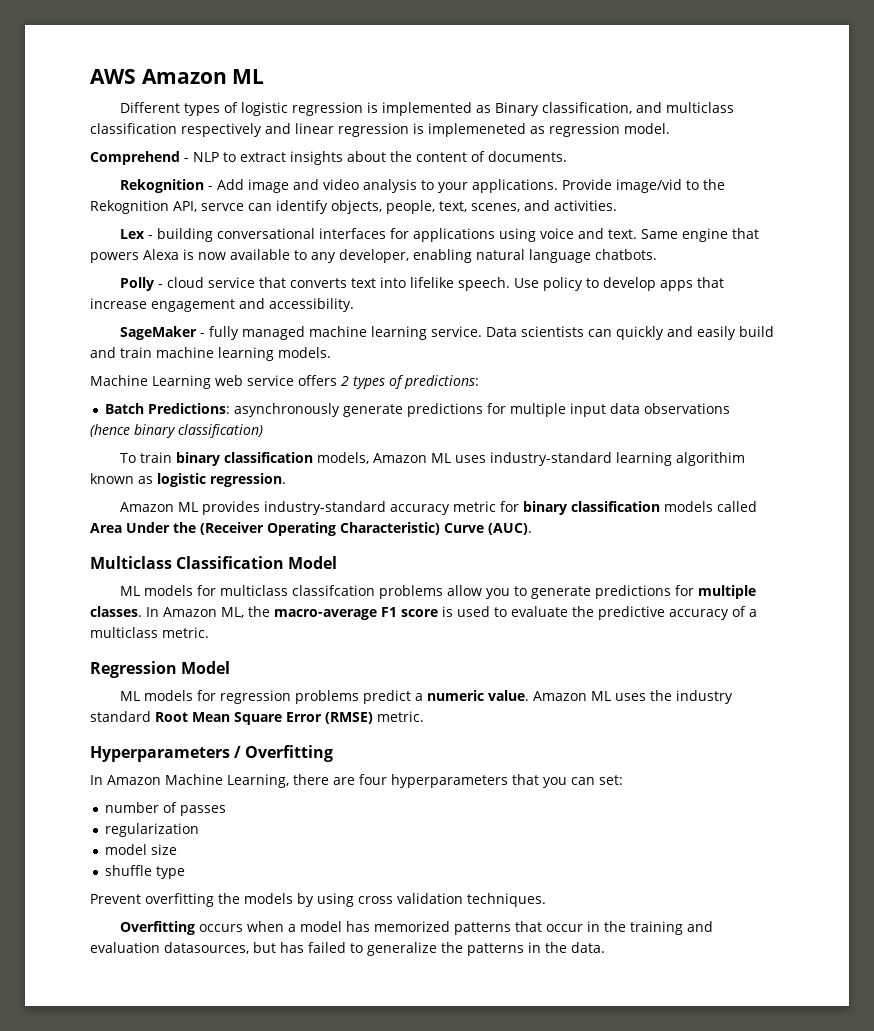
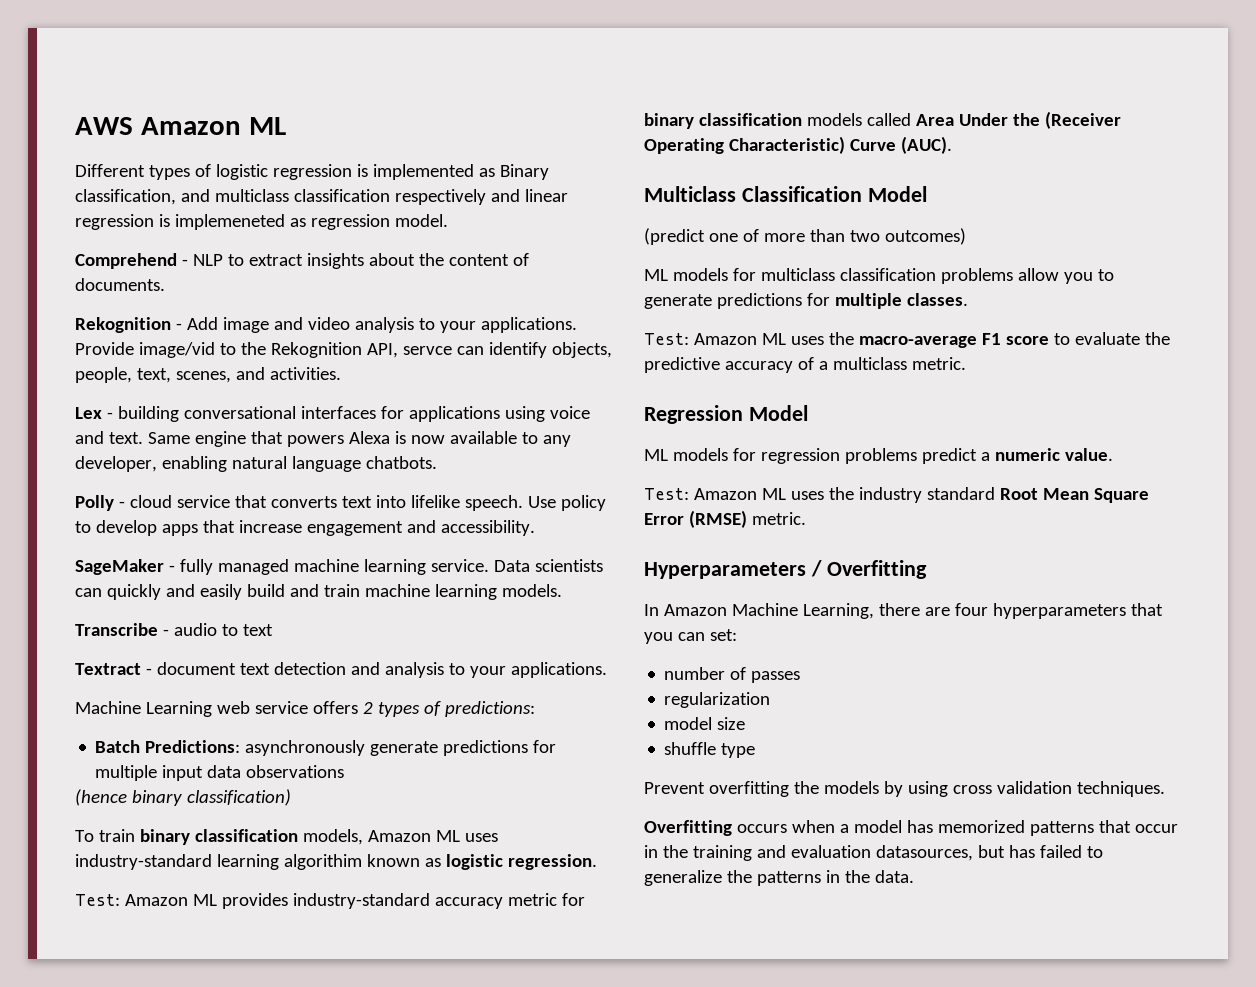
+ Transcribe - audio to text
+ Textract - document text detection and analysis to your applications.
- Amazon ML provides industry-standard accuracy metric for binary classification models called Area Under the (Receiver Operating Characteristic) Curve (AUC).
+ Test: Amazon ML provides industry-standard accuracy metric for binary classification models called Area Under the (Receiver Operating Characteristic) Curve (AUC).
+ (predict one of more than two outcomes)
- ML models for multiclass classifcation problems allow you to generate predictions for multiple classes. In Amazon ML, the macro-average F1 score is used to evaluate the predictive accuracy of a multiclass metric.
+ ML models for multiclass classification problems allow you to generate predictions for multiple classes.
+ Test: Amazon ML uses the macro-average F1 score to evaluate the predictive accuracy of a multiclass metric.
- ML models for regression problems predict a numeric value. Amazon ML uses the industry standard Root Mean Square Error (RMSE) metric.
+ ML models for regression problems predict a numeric value.
+ Test: Amazon ML uses the industry standard Root Mean Square Error (RMSE) metric.

